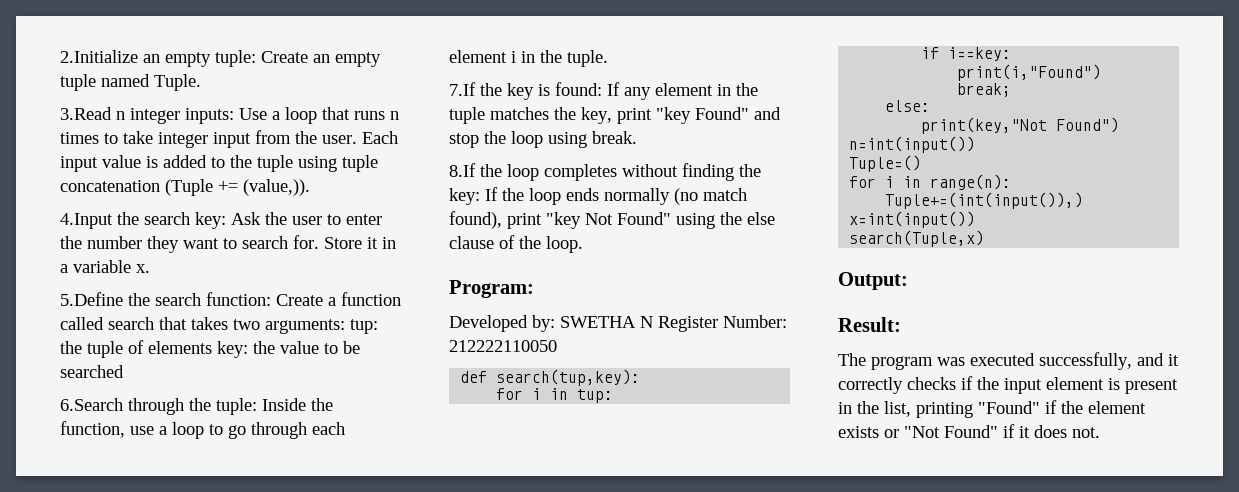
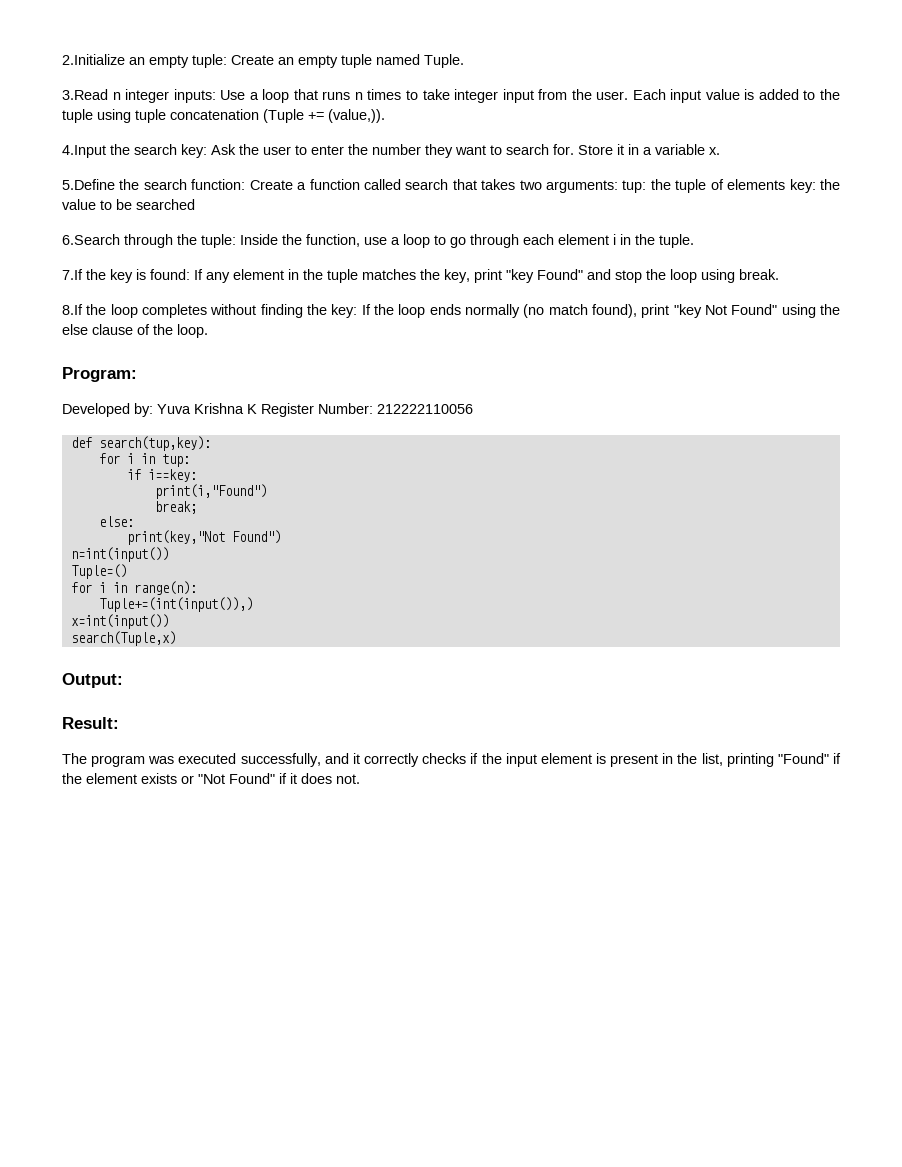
- Developed by: SWETHA N Register Number: 212222110050
+ Developed by: Yuva Krishna K Register Number: 212222110056

